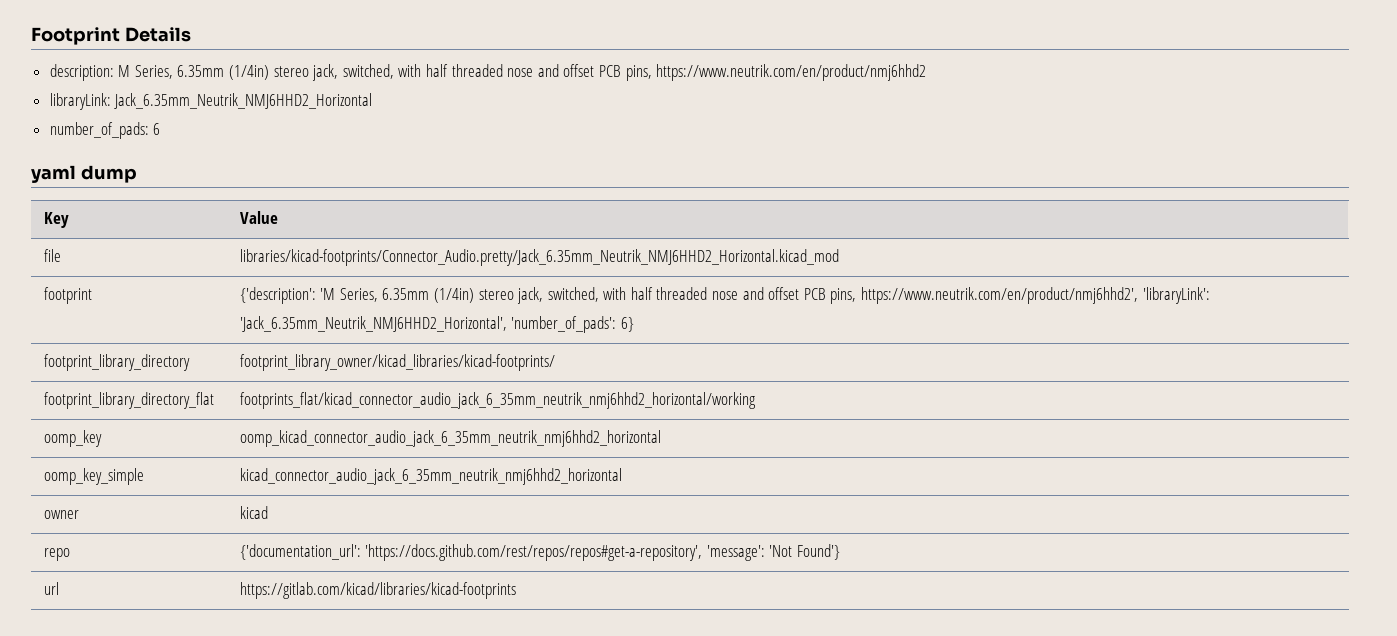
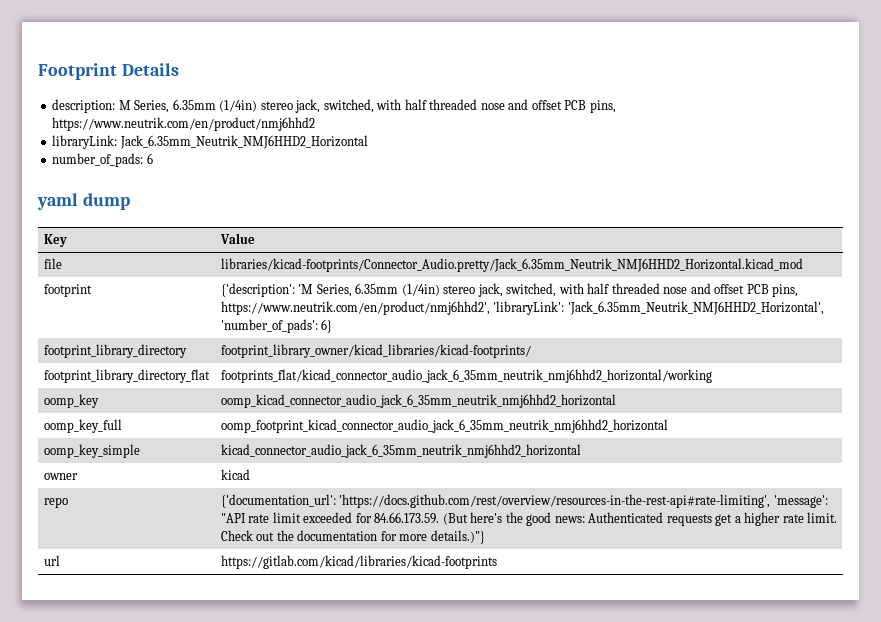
+ oomp_key_full | oomp_footprint_kicad_connector_audio_jack_6_35mm_neutrik_nmj6hhd2_horizontal
- repo | {'documentation_url': 'https://docs.github.com/rest/repos/repos#get-a-repository', 'message': 'Not Found'}
+ repo | {'documentation_url': 'https://docs.github.com/rest/overview/resources-in-the-rest-api#rate-limiting', 'message': "API rate limit exceeded for 84.66.173.59. (But here's the good news: Authenticated requests get a higher rate limit. Check out the documentation for more details.)"}

